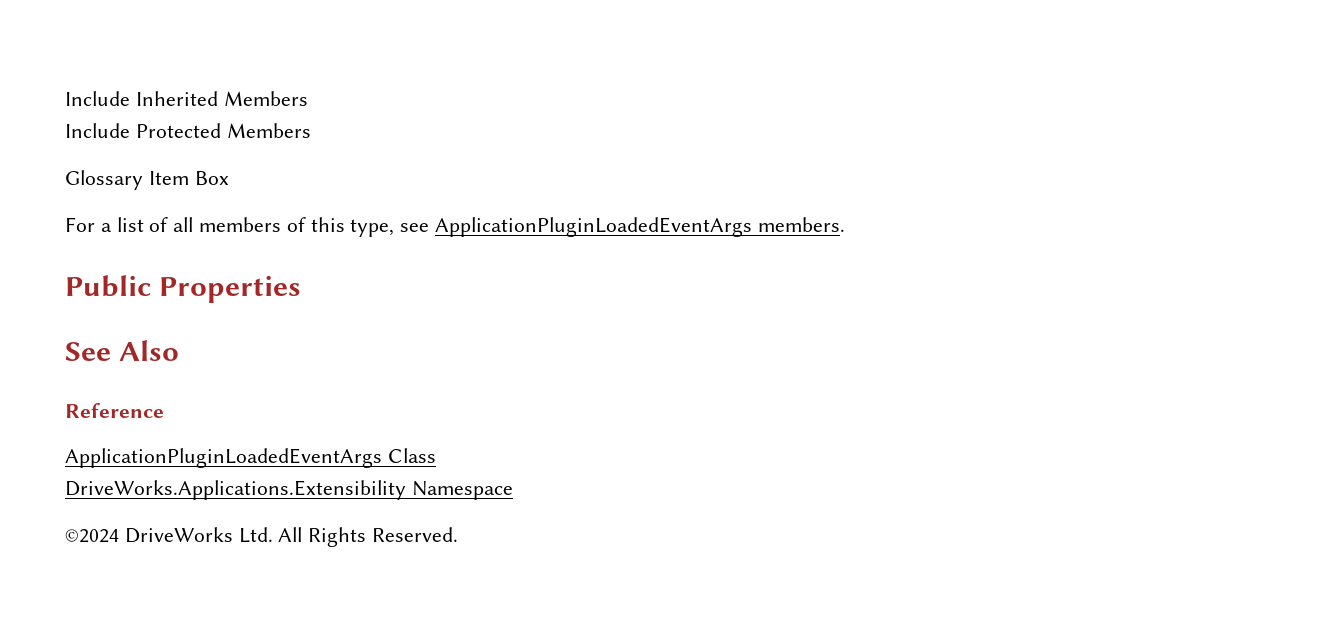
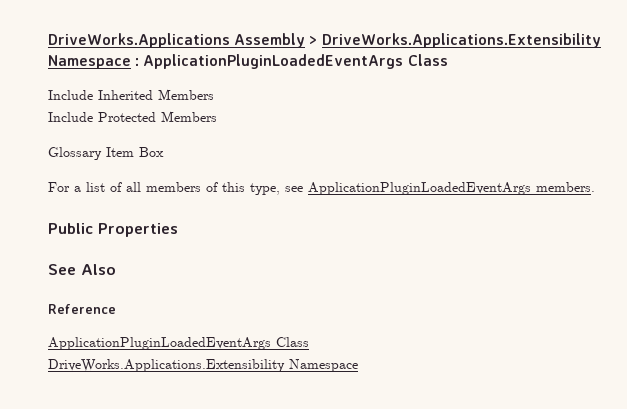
+ DriveWorks.Applications Assembly > DriveWorks.Applications.Extensibility Namespace : ApplicationPluginLoadedEventArgs Class
- ©2024 DriveWorks Ltd. All Rights Reserved.

